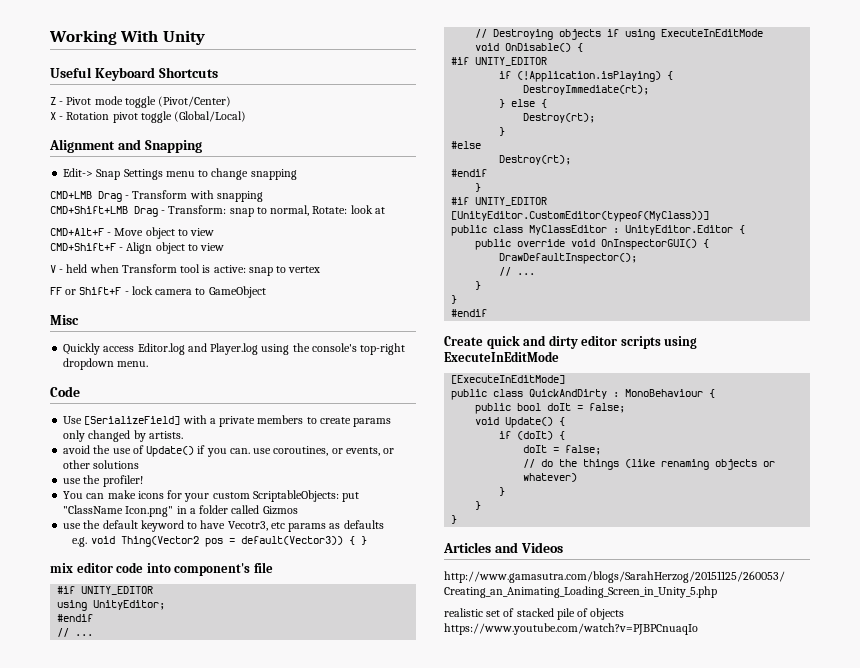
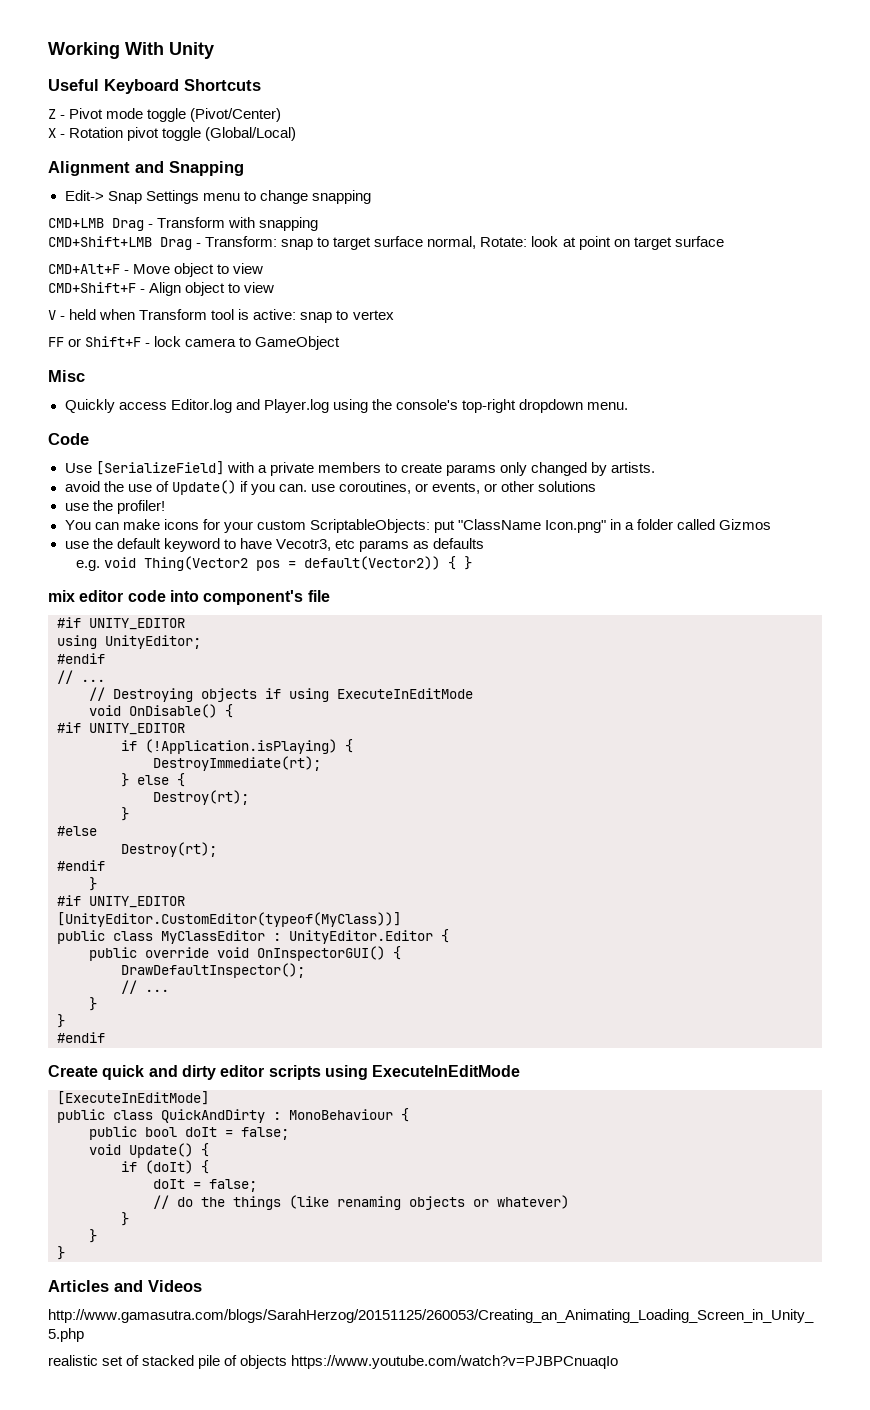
- CMD+Shift+LMB Drag - Transform: snap to normal, Rotate: look at
+ CMD+Shift+LMB Drag - Transform: snap to target surface normal, Rotate: look at point on target surface
- e.g. void Thing(Vector2 pos = default(Vector3)) { }
+ e.g. void Thing(Vector2 pos = default(Vector2)) { }

